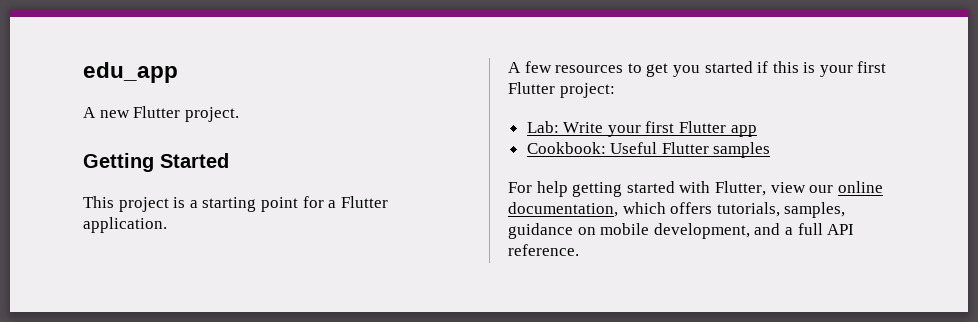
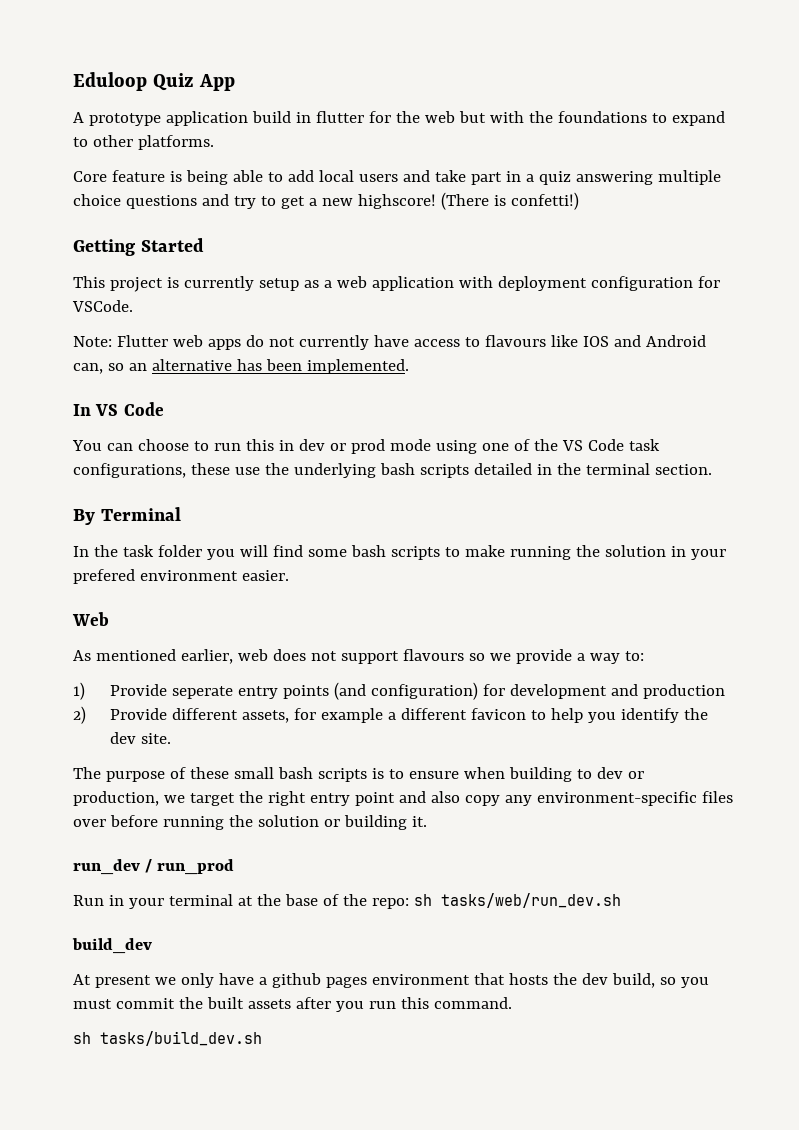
- edu_app
- A new Flutter project.
+ Eduloop Quiz App
+ A prototype application build in flutter for the web but with the foundations to expand to other platforms.
+ Core feature is being able to add local users and take part in a quiz answering multiple choice questions and try to get a new highscore! (There is confetti!)
- This project is a starting point for a Flutter application.
- A few resources to get you started if this is your first Flutter project:
- Lab: Write your first Flutter app
- Cookbook: Useful Flutter samples
- For help getting started with Flutter, view our online documentation, which offers tutorials, samples, guidance on mobile development, and a full API reference.
+ This project is currently setup as a web application with deployment configuration for VSCode.
+ Note: Flutter web apps do not currently have access to flavours like IOS and Android can, so an alternative has been implemented.
+ In VS Code
+ You can choose to run this in dev or prod mode using one of the VS Code task configurations, these use the underlying bash scripts detailed in the terminal section.
+ By Terminal
+ In the task folder you will find some bash scripts to make running the solution in your prefered environment easier.
+ Web
+ As mentioned earlier, web does not support flavours so we provide a way to:
+ 1) Provide seperate entry points (and configuration) for development and production
+ 2) Provide different assets, for example a different favicon to help you identify the dev site.
+ The purpose of these small bash scripts is to ensure when building to dev or production, we target the right entry point and also copy any environment-specific files over before running the solution or building it.
+ run_dev / run_prod
+ Run in your terminal at the base of the repo: sh tasks/web/run_dev.sh
+ build_dev
+ At present we only have a github pages environment that hosts the dev build, so you must commit the built assets after you run this command.
+ sh tasks/build_dev.sh

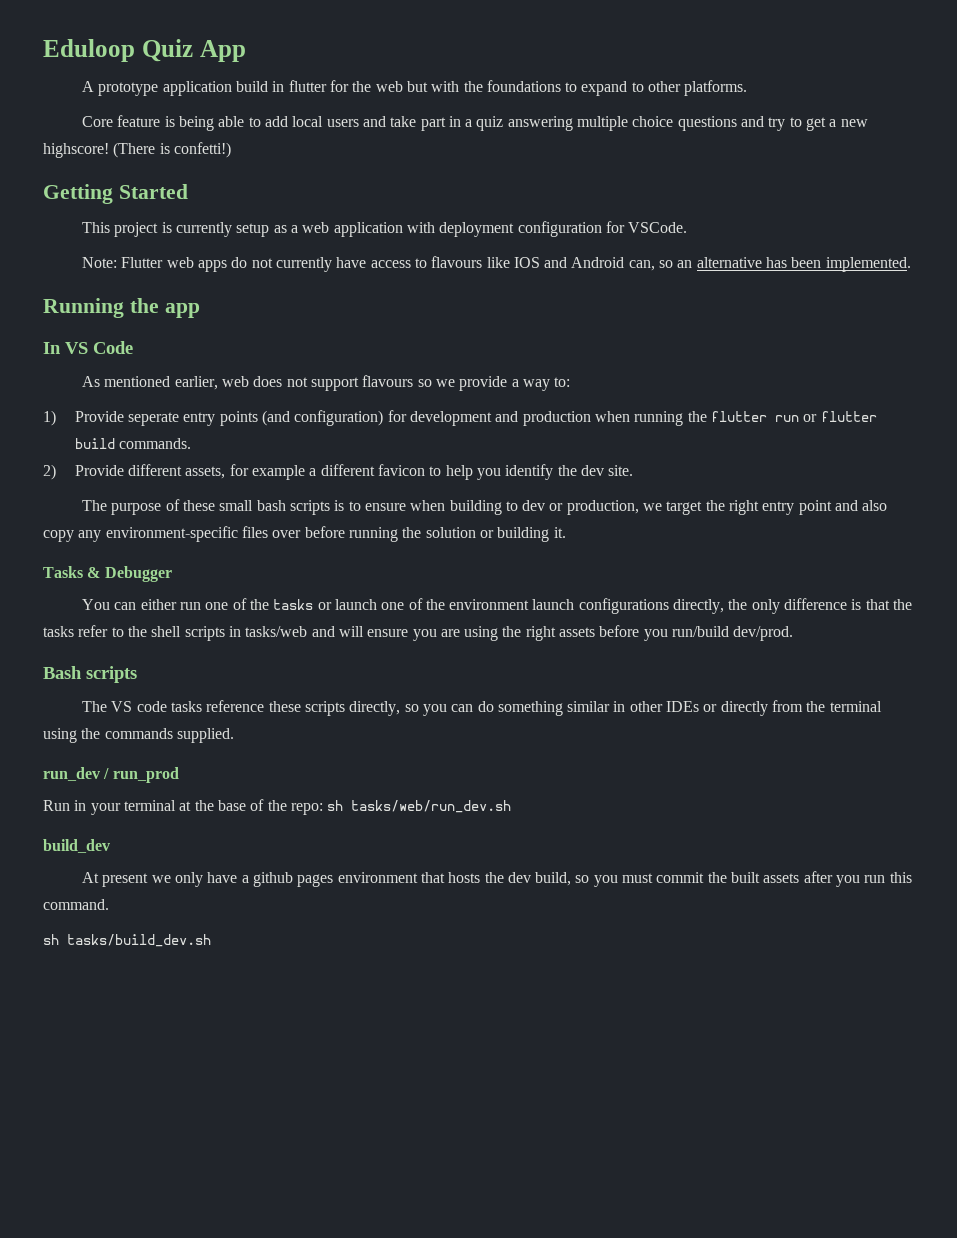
+ Running the app
- You can choose to run this in dev or prod mode using one of the VS Code task configurations, these use the underlying bash scripts detailed in the terminal section.
- By Terminal
- In the task folder you will find some bash scripts to make running the solution in your prefered environment easier.
- Web
- 1) Provide seperate entry points (and configuration) for development and production
+ 1) Provide seperate entry points (and configuration) for development and production when running the flutter run or flutter build commands.
+ Tasks & Debugger
+ You can either run one of the tasks or launch one of the environment launch configurations directly, the only difference is that the tasks refer to the shell scripts in tasks/web and will ensure you are using the right assets before you run/build dev/prod.
+ Bash scripts
+ The VS code tasks reference these scripts directly, so you can do something similar in other IDEs or directly from the terminal using the commands supplied.

